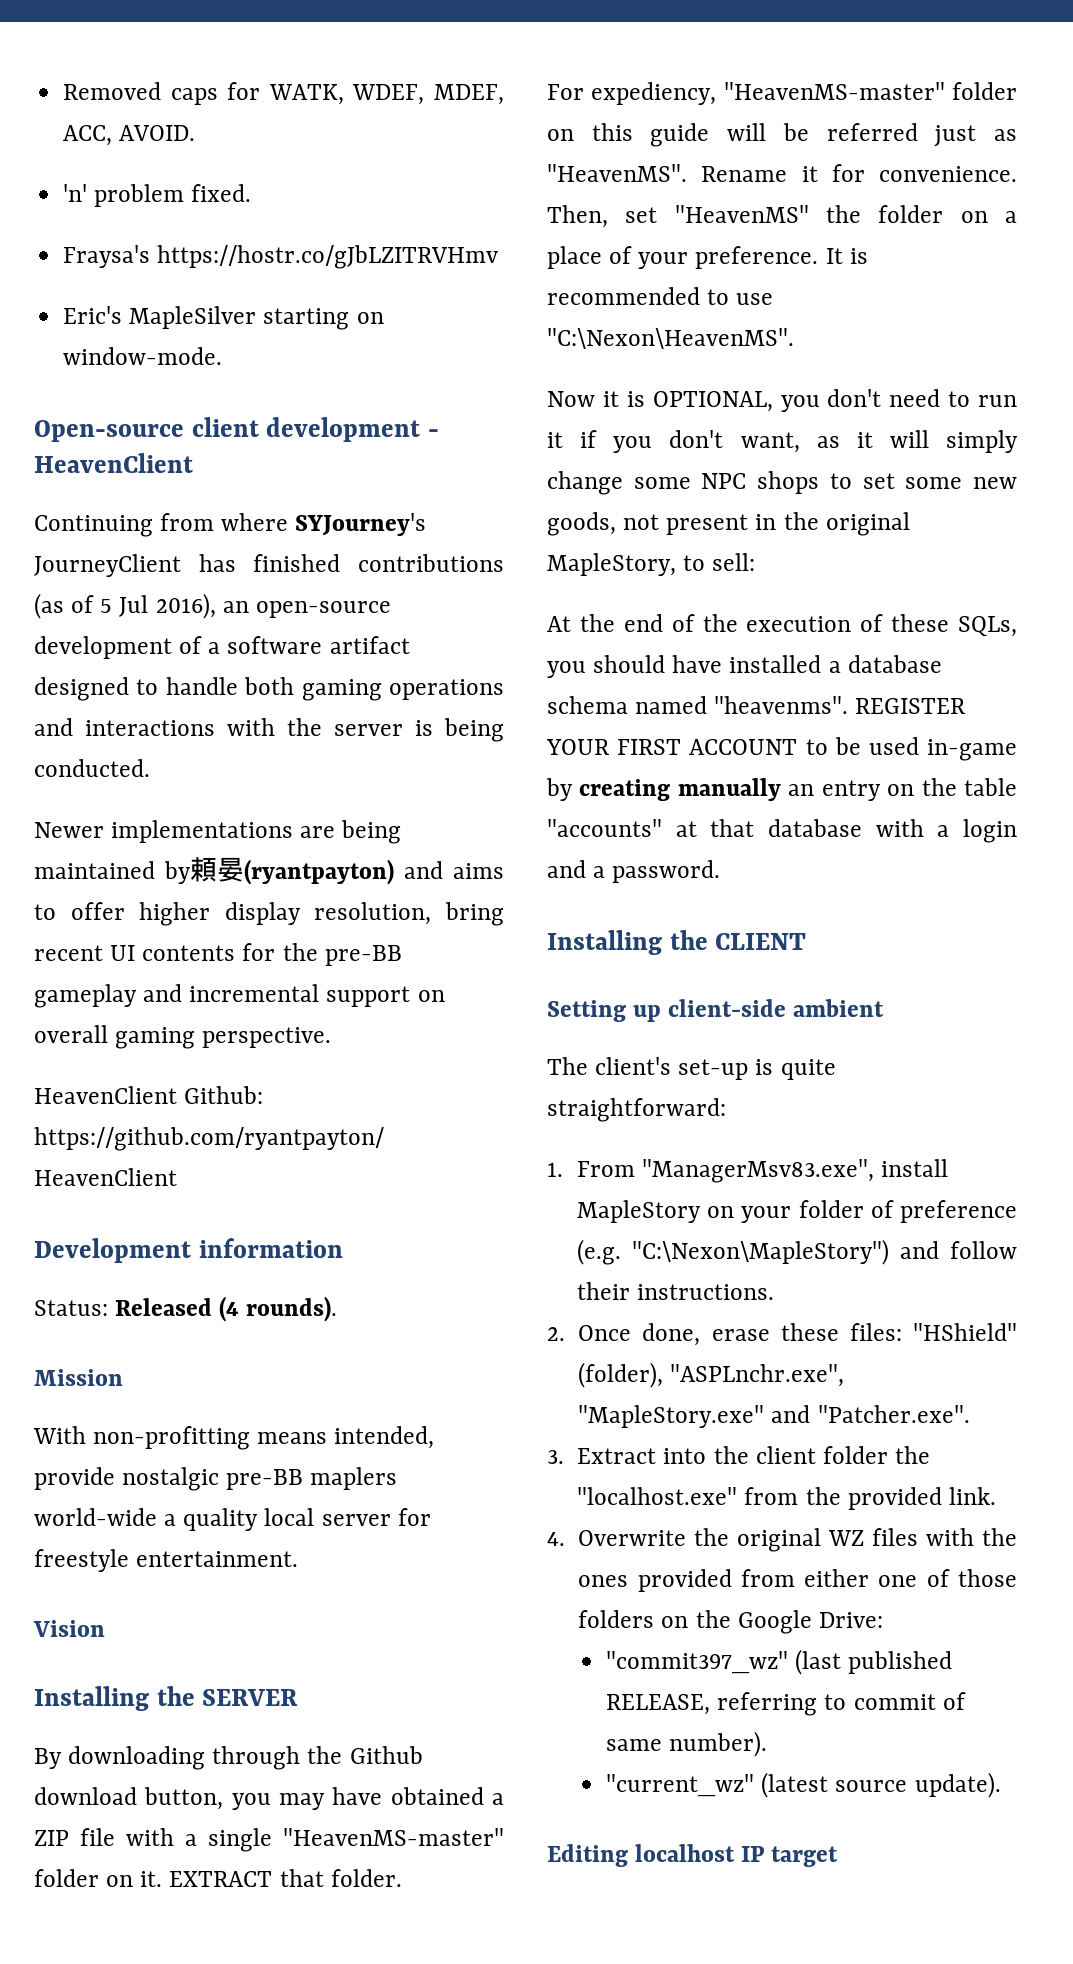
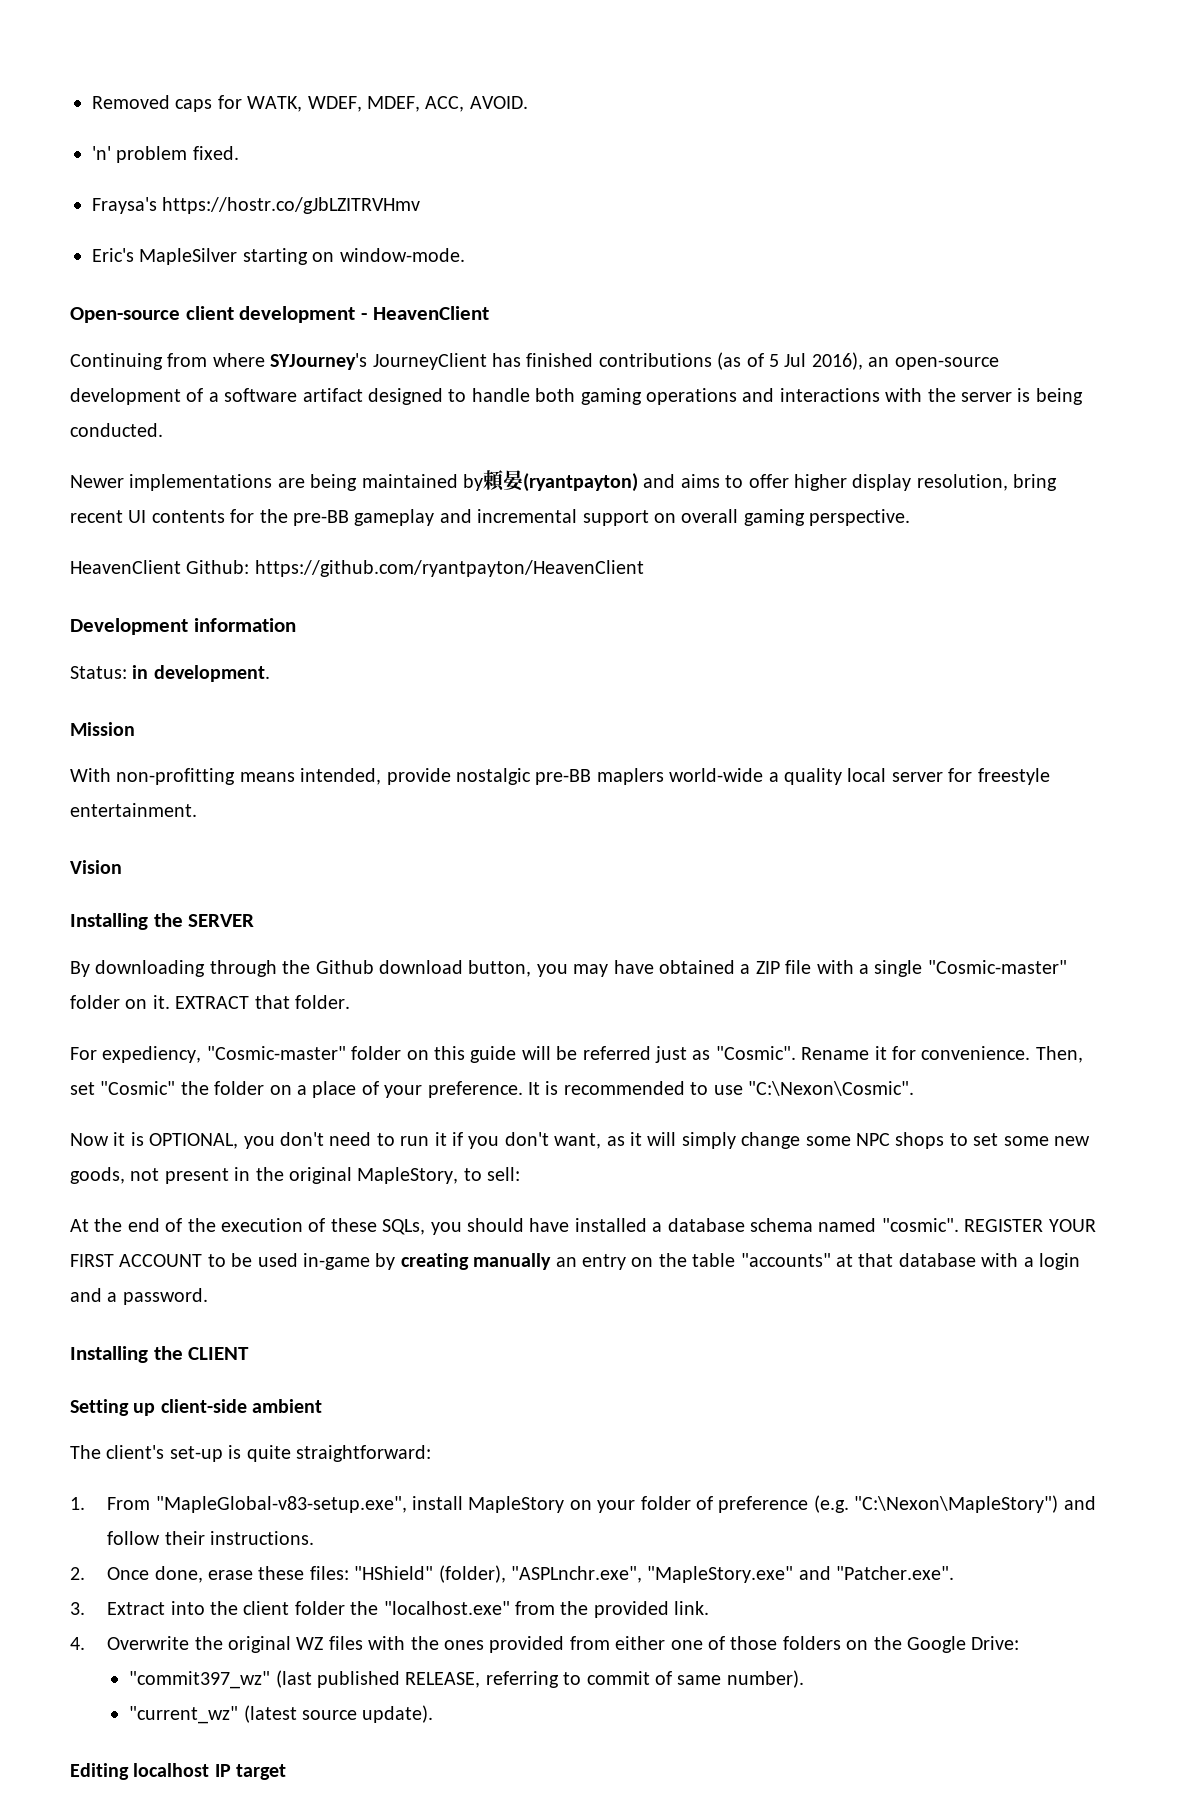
- Status: Released (4 rounds).
+ Status: in development.
- By downloading through the Github download button, you may have obtained a ZIP file with a single "HeavenMS-master" folder on it.
+ By downloading through the Github download button, you may have obtained a ZIP file with a single "Cosmic-master" folder on it.
- For expediency, "HeavenMS-master" folder on this guide will be referred just as "HeavenMS".
+ For expediency, "Cosmic-master" folder on this guide will be referred just as "Cosmic".
- Then, set "HeavenMS" the folder on a place of your preference.
+ Then, set "Cosmic" the folder on a place of your preference.
- It is recommended to use "C:\Nexon\HeavenMS".
+ It is recommended to use "C:\Nexon\Cosmic".
- At the end of the execution of these SQLs, you should have installed a database schema named "heavenms".
+ At the end of the execution of these SQLs, you should have installed a database schema named "cosmic".
- 1. From "ManagerMsv83.exe", install MapleStory on your folder of preference (e.g. "C:\Nexon\MapleStory") and follow their instructions.
+ 1. From "MapleGlobal-v83-setup.exe", install MapleStory on your folder of preference (e.g. "C:\Nexon\MapleStory") and follow their instructions.

